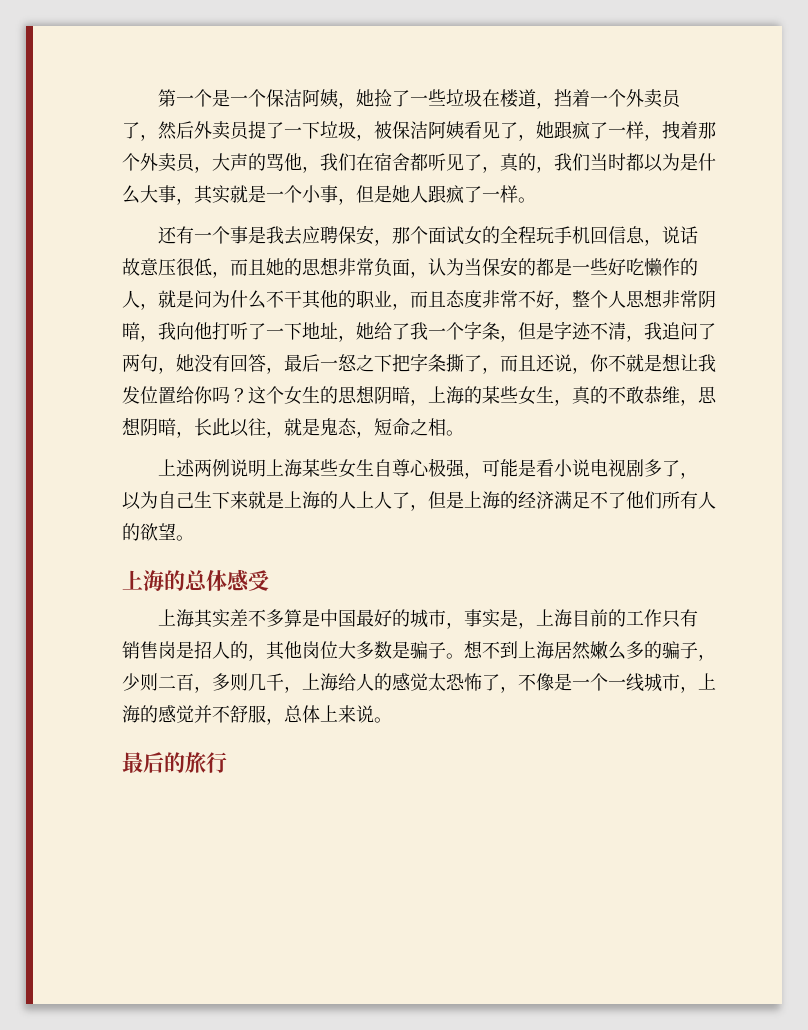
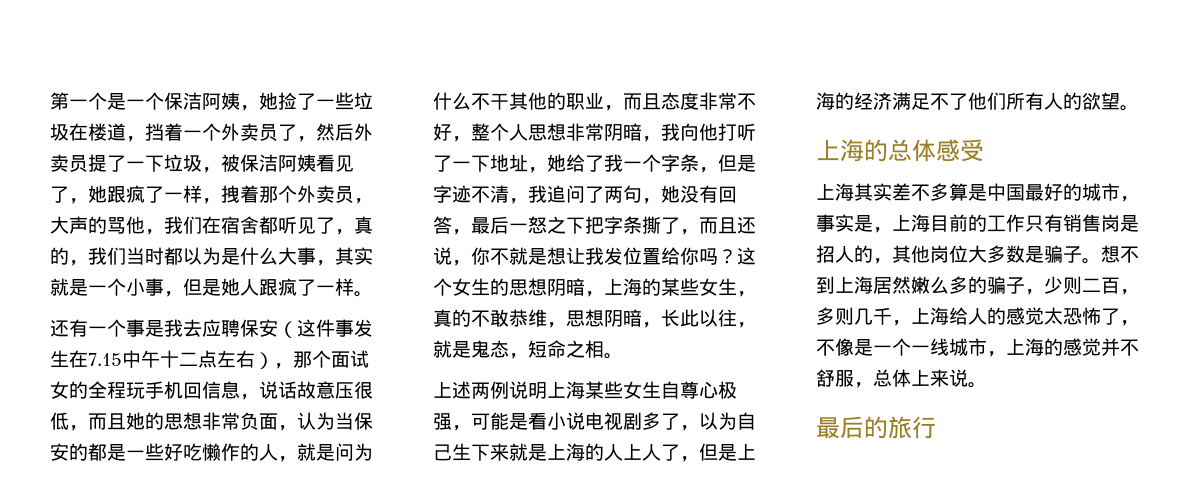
- 还有一个事是我去应聘保安，那个面试女的全程玩手机回信息，说话故意压很低，而且她的思想非常负面，认为当保安的都是一些好吃懒作的人，就是问为什么不干其他的职业，而且态度非常不好，整个人思想非常阴暗，我向他打听了一下地址，她给了我一个字条，但是字迹不清，我追问了两句，她没有回答，最后一怒之下把字条撕了，而且还说，你不就是想让我发位置给你吗？
+ 还有一个事是我去应聘保安（这件事发生在7.15中午十二点左右），那个面试女的全程玩手机回信息，说话故意压很低，而且她的思想非常负面，认为当保安的都是一些好吃懒作的人，就是问为什么不干其他的职业，而且态度非常不好，整个人思想非常阴暗，我向他打听了一下地址，她给了我一个字条，但是字迹不清，我追问了两句，她没有回答，最后一怒之下把字条撕了，而且还说，你不就是想让我发位置给你吗？

